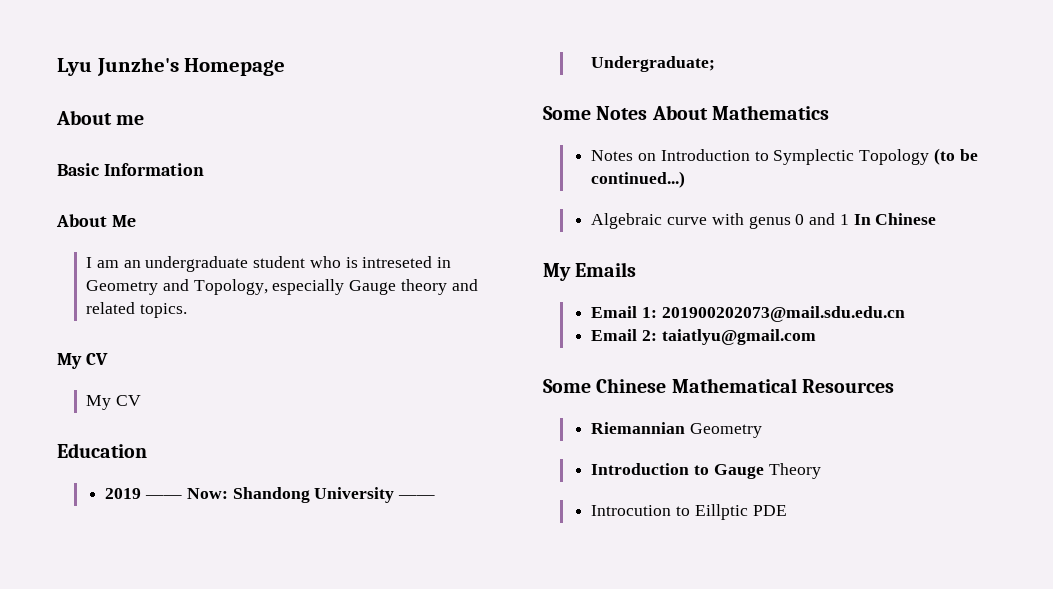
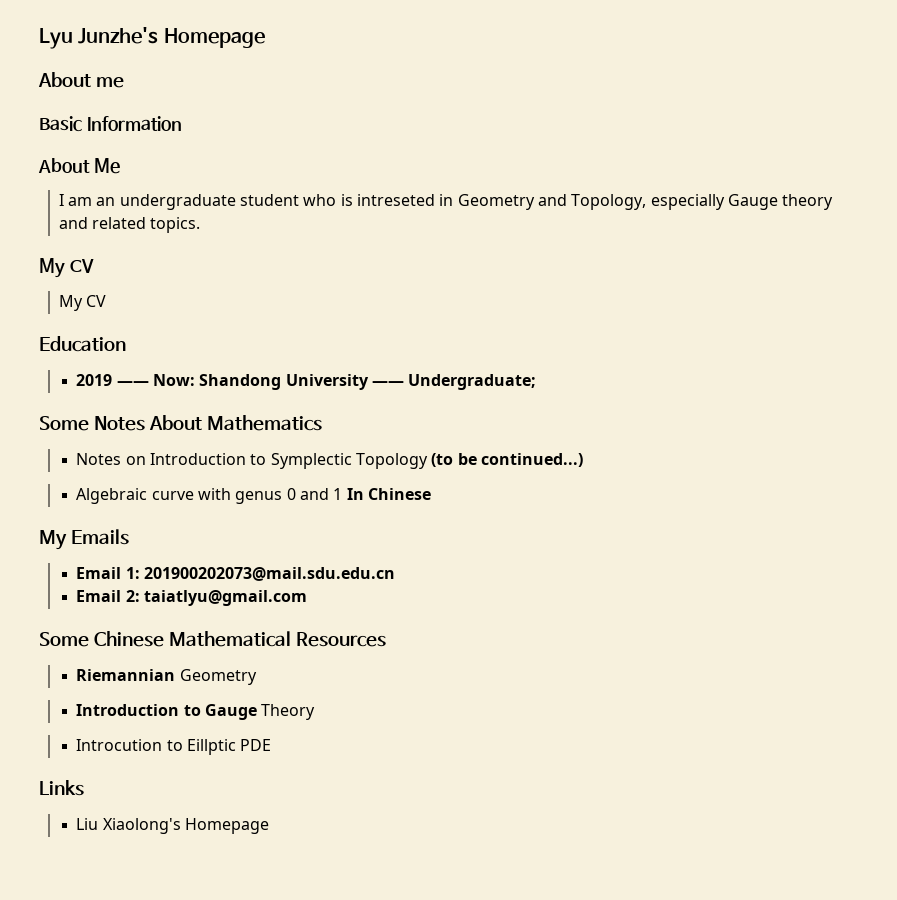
+ Links
+ Liu Xiaolong's Homepage

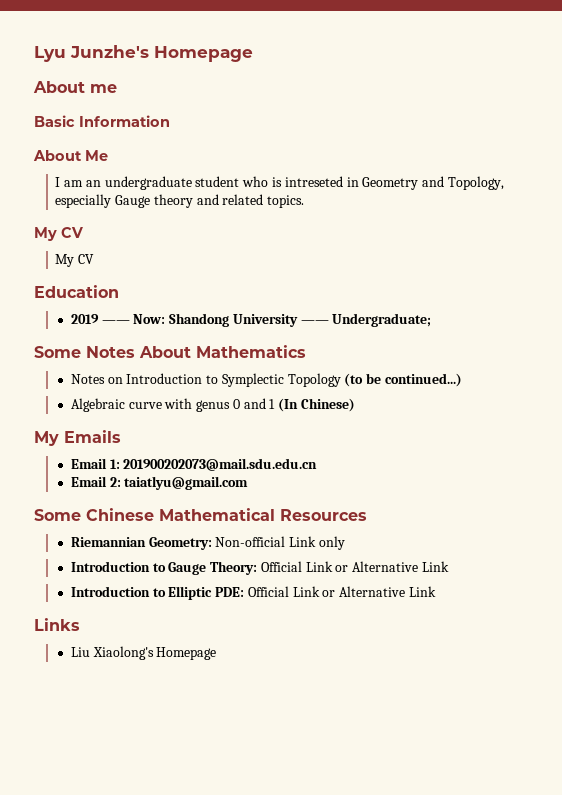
- Algebraic curve with genus 0 and 1 In Chinese
+ Algebraic curve with genus 0 and 1 (In Chinese)
- Riemannian Geometry
+ Riemannian Geometry: Non-official Link only
- Introduction to Gauge Theory
- Introcution to Eillptic PDE
+ Introduction to Gauge Theory: Official Link or Alternative Link
+ Introduction to Elliptic PDE: Official Link or Alternative Link

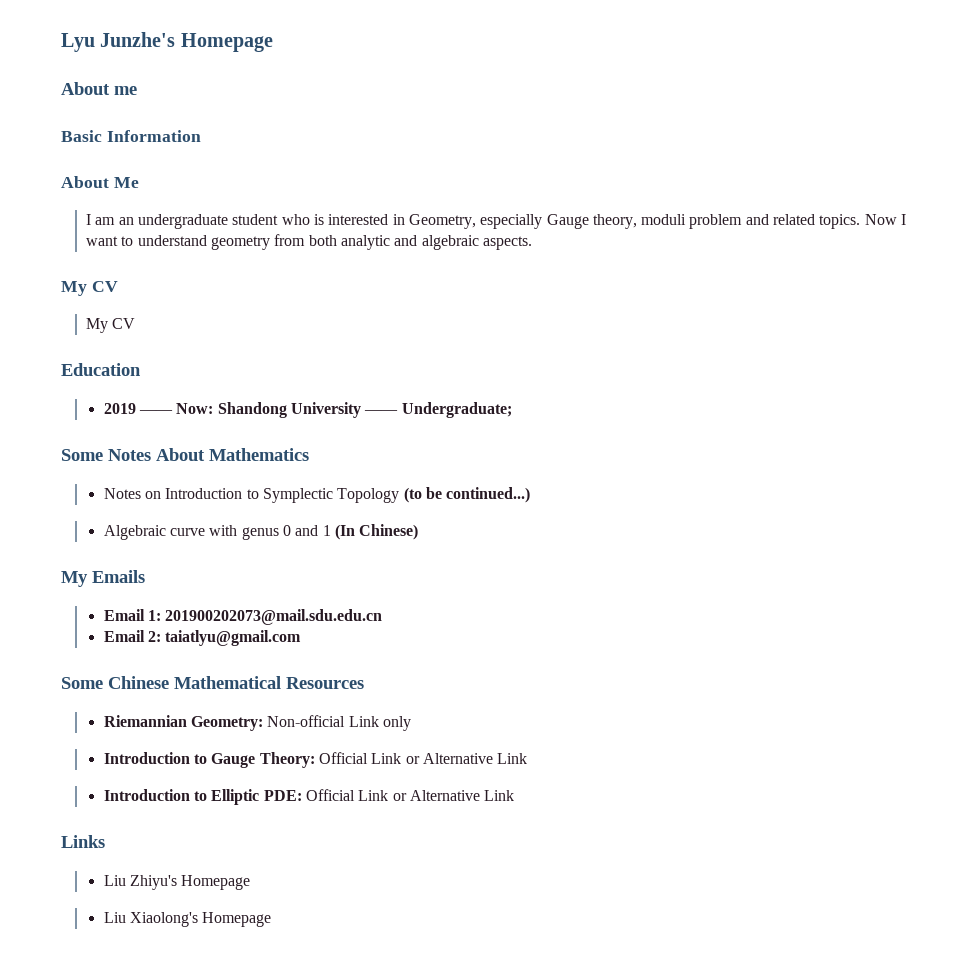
- I am an undergraduate student who is intreseted in Geometry and Topology, especially Gauge theory and related topics.
+ I am an undergraduate student who is interested in Geometry, especially Gauge theory, moduli problem and related topics. Now I want to understand geometry from both analytic and algebraic aspects.
+ Liu Zhiyu's Homepage

